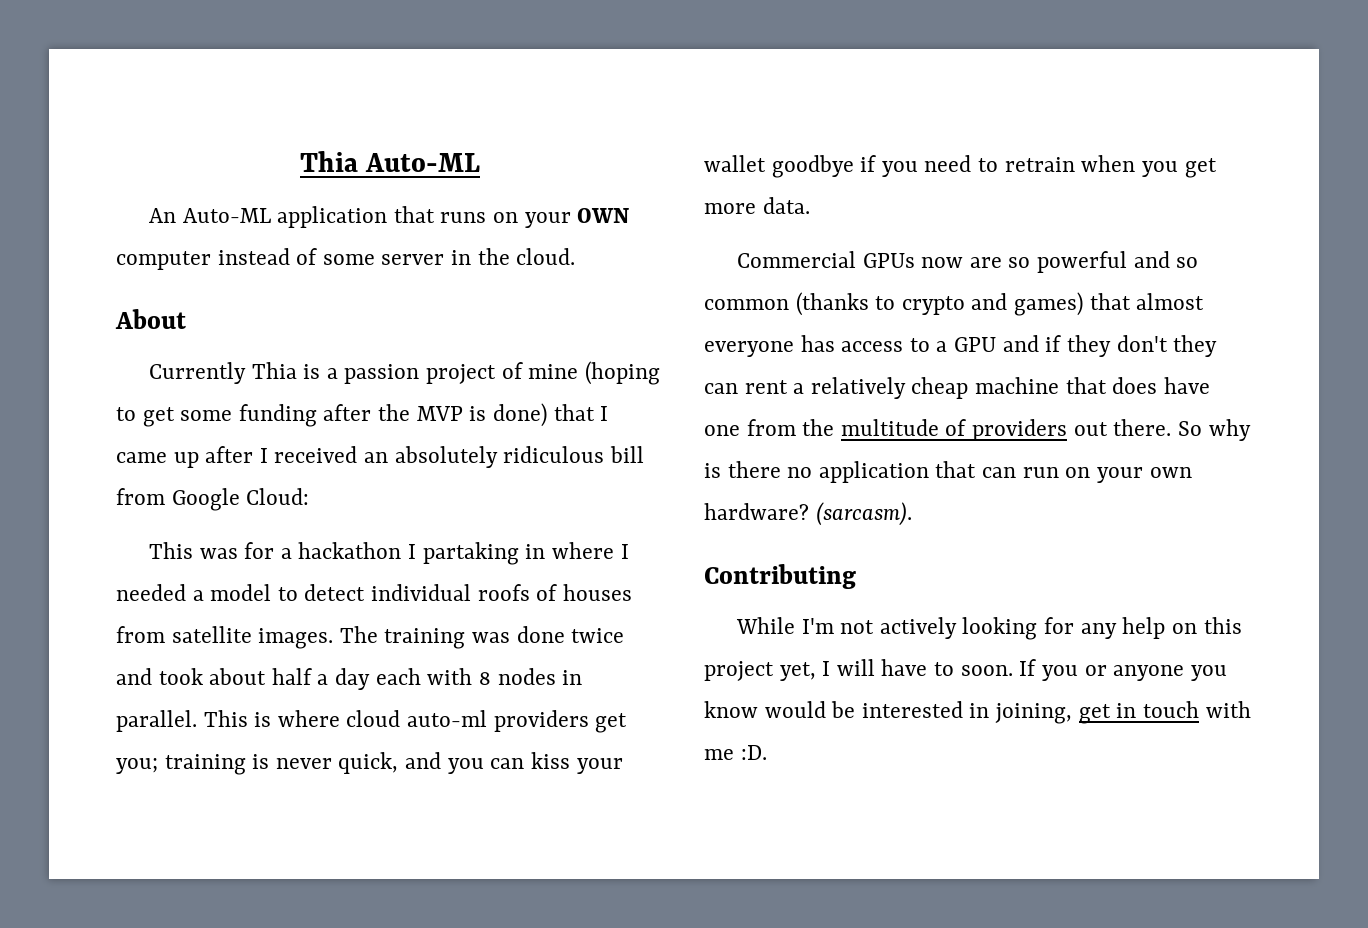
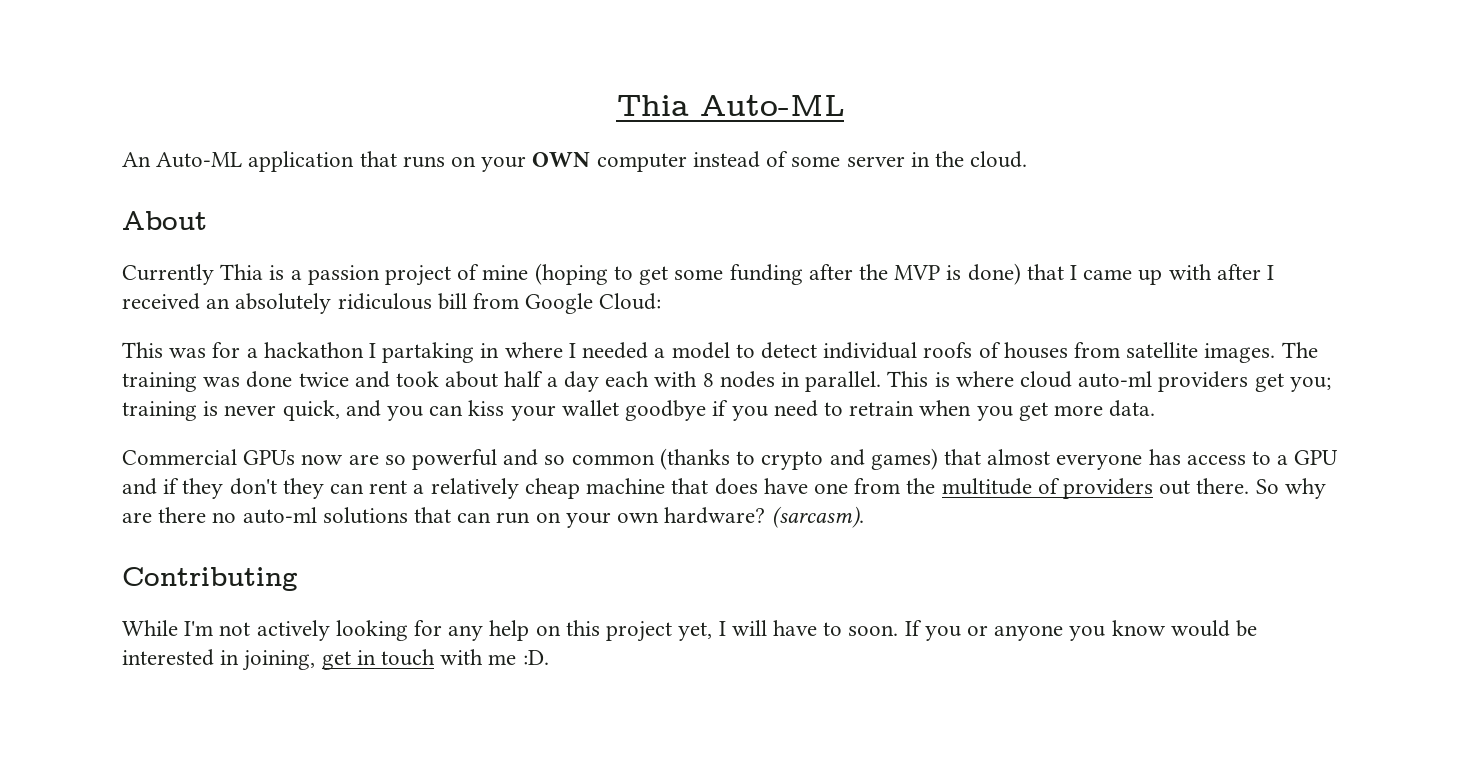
- Currently Thia is a passion project of mine (hoping to get some funding after the MVP is done) that I came up after I received an absolutely ridiculous bill from Google Cloud:
+ Currently Thia is a passion project of mine (hoping to get some funding after the MVP is done) that I came up with after I received an absolutely ridiculous bill from Google Cloud:
- So why is there no application that can run on your own hardware?
+ So why are there no auto-ml solutions that can run on your own hardware?

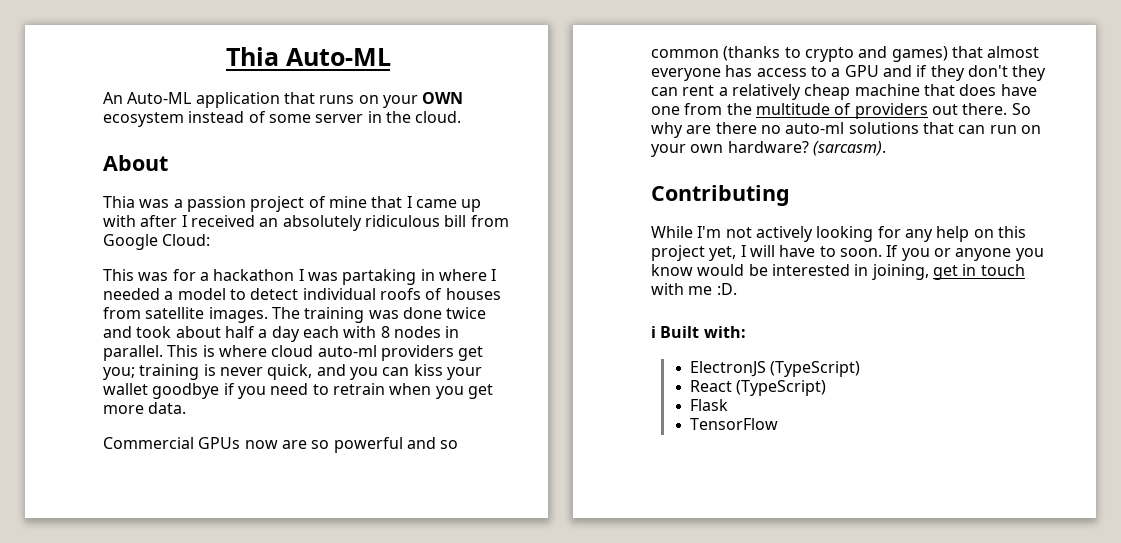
- An Auto-ML application that runs on your OWN computer instead of some server in the cloud.
+ An Auto-ML application that runs on your OWN ecosystem instead of some server in the cloud.
- Currently Thia is a passion project of mine (hoping to get some funding after the MVP is done) that I came up with after I received an absolutely ridiculous bill from Google Cloud:
+ Thia was a passion project of mine that I came up with after I received an absolutely ridiculous bill from Google Cloud:
- This was for a hackathon I partaking in where I needed a model to detect individual roofs of houses from satellite images.
+ This was for a hackathon I was partaking in where I needed a model to detect individual roofs of houses from satellite images.
+ ℹ Built with:
+ ElectronJS (TypeScript)
+ React (TypeScript)
+ Flask
+ TensorFlow

